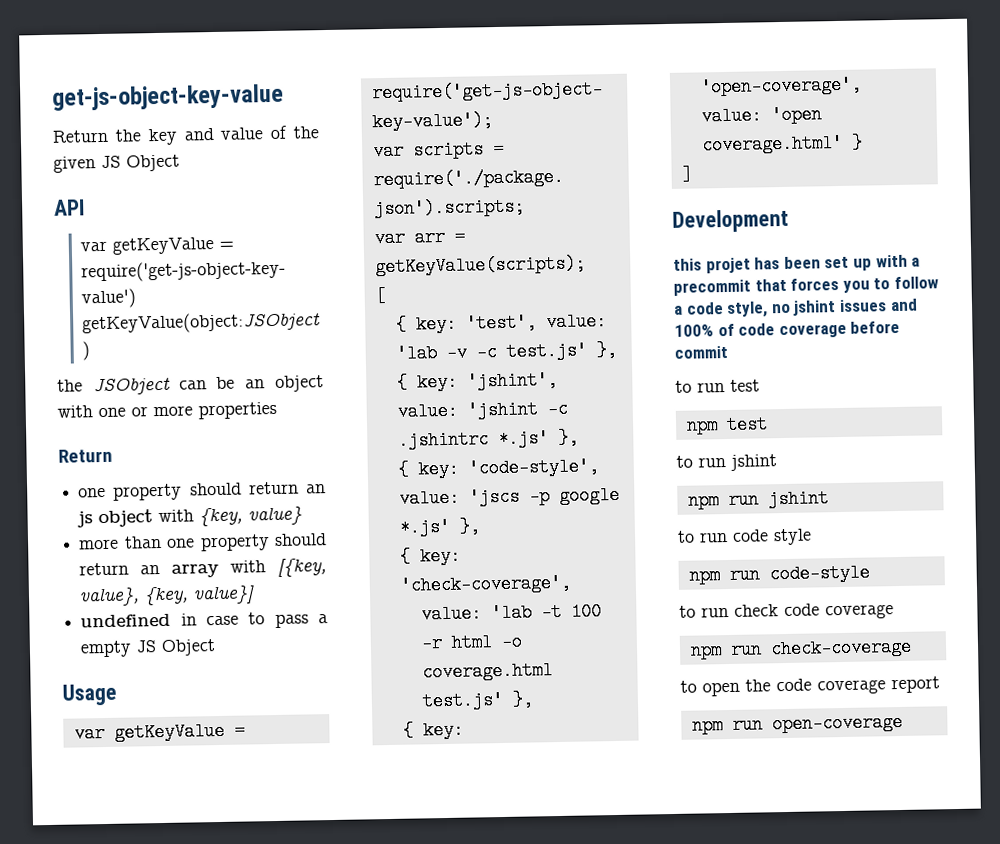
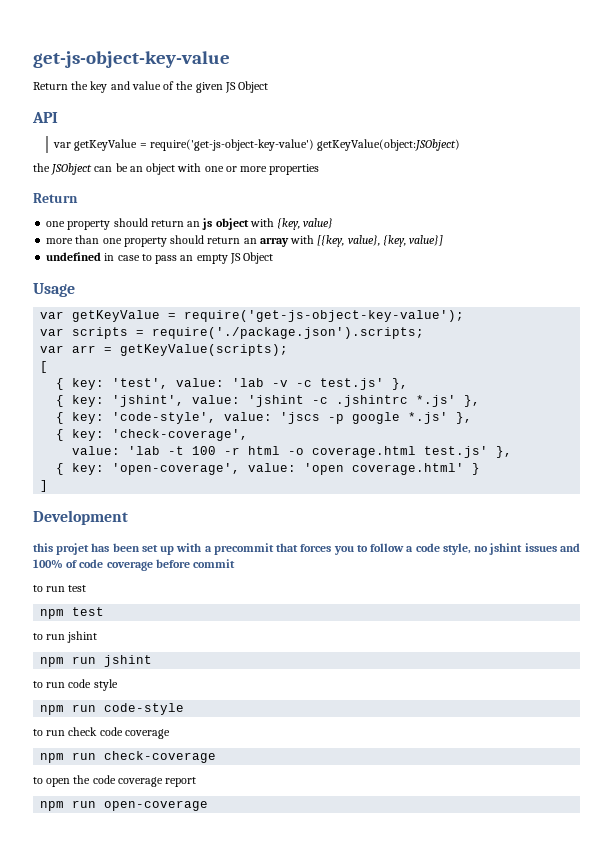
- undefined in case to pass a empty JS Object
+ undefined in case to pass an empty JS Object

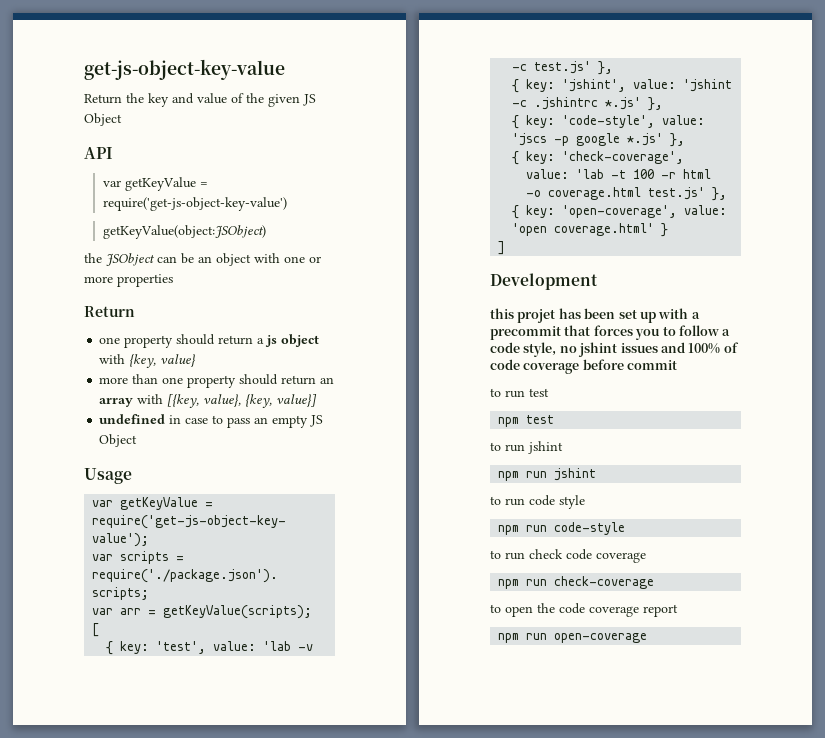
- var getKeyValue = require('get-js-object-key-value') getKeyValue(object:JSObject)
+ var getKeyValue = require('get-js-object-key-value')
+ getKeyValue(object:JSObject)
- one property should return an js object with {key, value}
+ one property should return a js object with {key, value}

